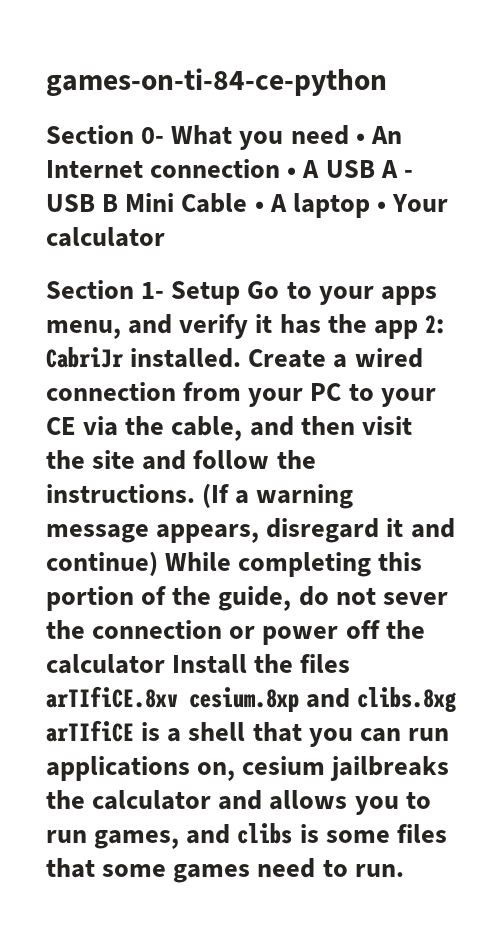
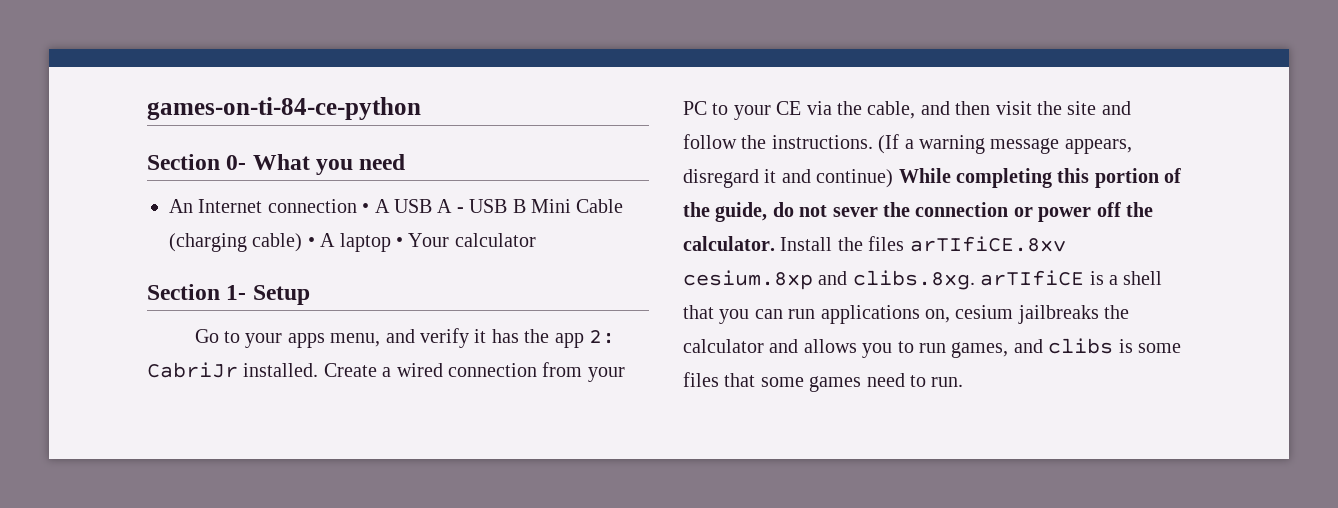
- Section 0- What you need • An Internet connection • A USB A - USB B Mini Cable • A laptop • Your calculator
+ Section 0- What you need
+ An Internet connection • A USB A - USB B Mini Cable (charging cable) • A laptop • Your calculator
- Section 1- Setup Go to your apps menu, and verify it has the app 2: CabriJr installed.
+ Section 1- Setup
+ Go to your apps menu, and verify it has the app 2: CabriJr installed.
- (If a warning message appears, disregard it and continue) While completing this portion of the guide, do not sever the connection or power off the calculator Install the files arTIfiCE.8xv cesium.8xp and clibs.8xg arTIfiCE is a shell that you can run applications on, cesium jailbreaks the calculator and allows you to run games, and clibs is some files that some games need to run.
+ (If a warning message appears, disregard it and continue) While completing this portion of the guide, do not sever the connection or power off the calculator. Install the files arTIfiCE.8xv cesium.8xp and clibs.8xg. arTIfiCE is a shell that you can run applications on, cesium jailbreaks the calculator and allows you to run games, and clibs is some files that some games need to run.

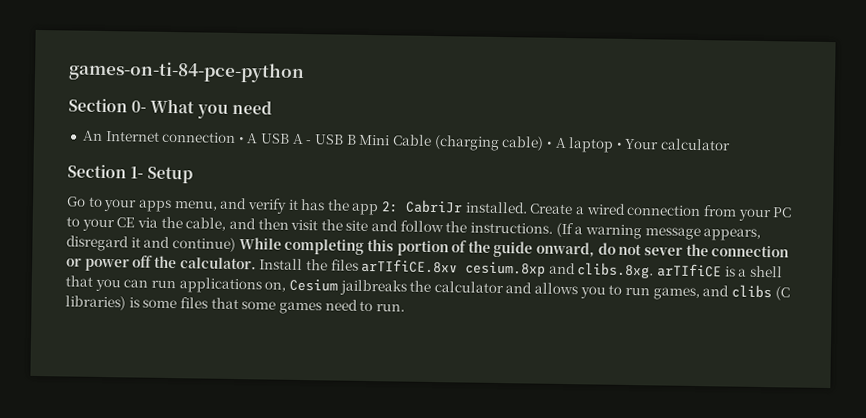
- games-on-ti-84-ce-python
+ games-on-ti-84-pce-python
- (If a warning message appears, disregard it and continue) While completing this portion of the guide, do not sever the connection or power off the calculator.
+ (If a warning message appears, disregard it and continue) While completing this portion of the guide onward, do not sever the connection or power off the calculator.
- Install the files arTIfiCE.8xv cesium.8xp and clibs.8xg. arTIfiCE is a shell that you can run applications on, cesium jailbreaks the calculator and allows you to run games, and clibs is some files that some games need to run.
+ Install the files arTIfiCE.8xv cesium.8xp and clibs.8xg. arTIfiCE is a shell that you can run applications on, Cesium jailbreaks the calculator and allows you to run games, and clibs (C libraries) is some files that some games need to run.

